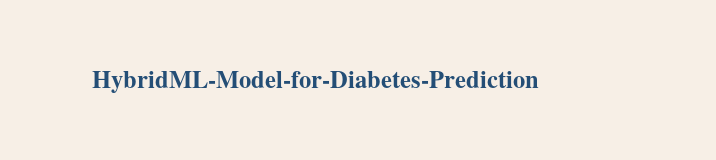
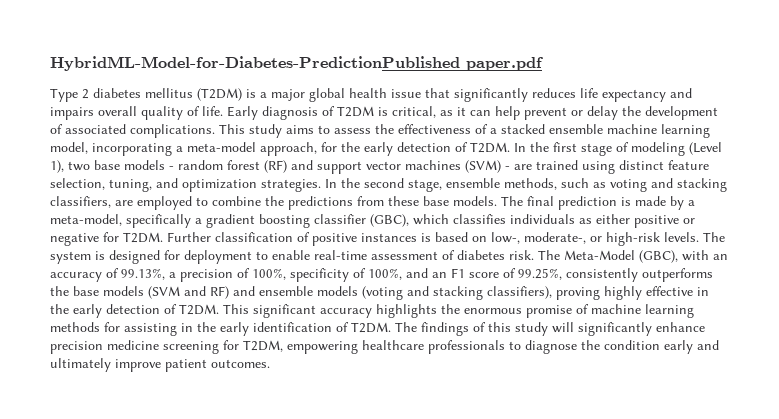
- HybridML-Model-for-Diabetes-Prediction
+ HybridML-Model-for-Diabetes-PredictionPublished paper.pdf
+ Type 2 diabetes mellitus (T2DM) is a major global health issue that significantly reduces life expectancy and impairs overall quality of life. Early diagnosis of T2DM is critical, as it can help prevent or delay the development of associated complications. This study aims to assess the effectiveness of a stacked ensemble machine learning model, incorporating a meta-model approach, for the early detection of T2DM. In the first stage of modeling (Level 1), two base models - random forest (RF) and support vector machines (SVM) - are trained using distinct feature selection, tuning, and optimization strategies. In the second stage, ensemble methods, such as voting and stacking classifiers, are employed to combine the predictions from these base models. The final prediction is made by a meta-model, specifically a gradient boosting classifier (GBC), which classifies individuals as either positive or negative for T2DM. Further classification of positive instances is based on low-, moderate-, or high-risk levels. The system is designed for deployment to enable real-time assessment of diabetes risk. The Meta-Model (GBC), with an accuracy of 99.13%, a precision of 100%, specificity of 100%, and an F1 score of 99.25%, consistently outperforms the base models (SVM and RF) and ensemble models (voting and stacking classifiers), proving highly effective in the early detection of T2DM. This significant accuracy highlights the enormous promise of machine learning methods for assisting in the early identification of T2DM. The findings of this study will significantly enhance precision medicine screening for T2DM, empowering healthcare professionals to diagnose the condition early and ultimately improve patient outcomes.

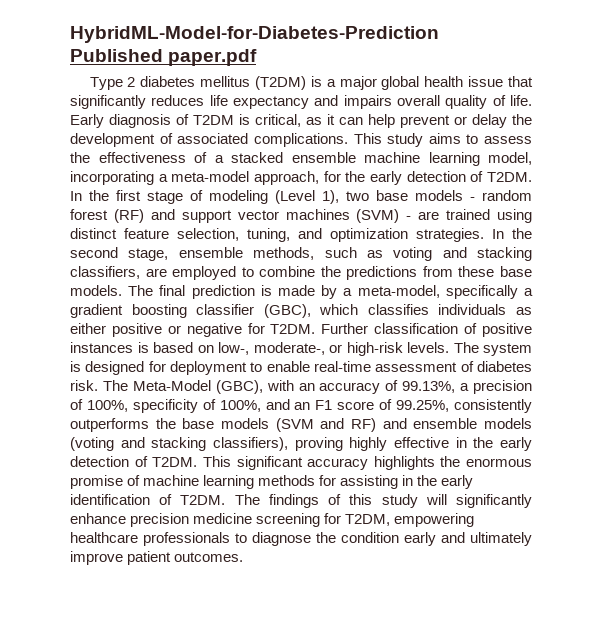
- HybridML-Model-for-Diabetes-PredictionPublished paper.pdf
+ HybridML-Model-for-Diabetes-Prediction Published paper.pdf

